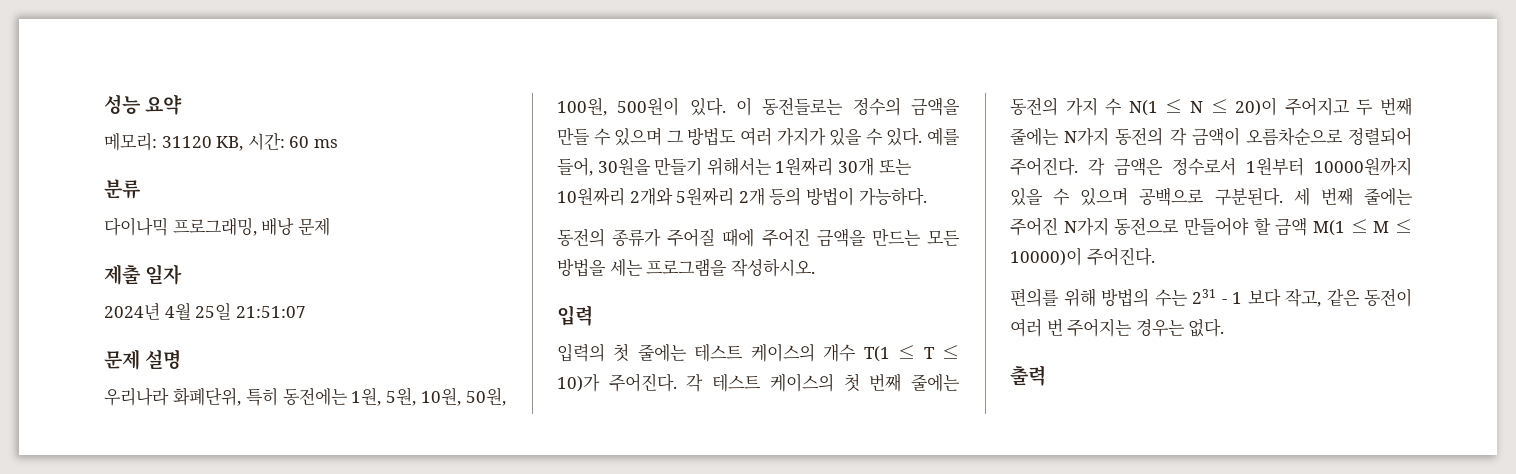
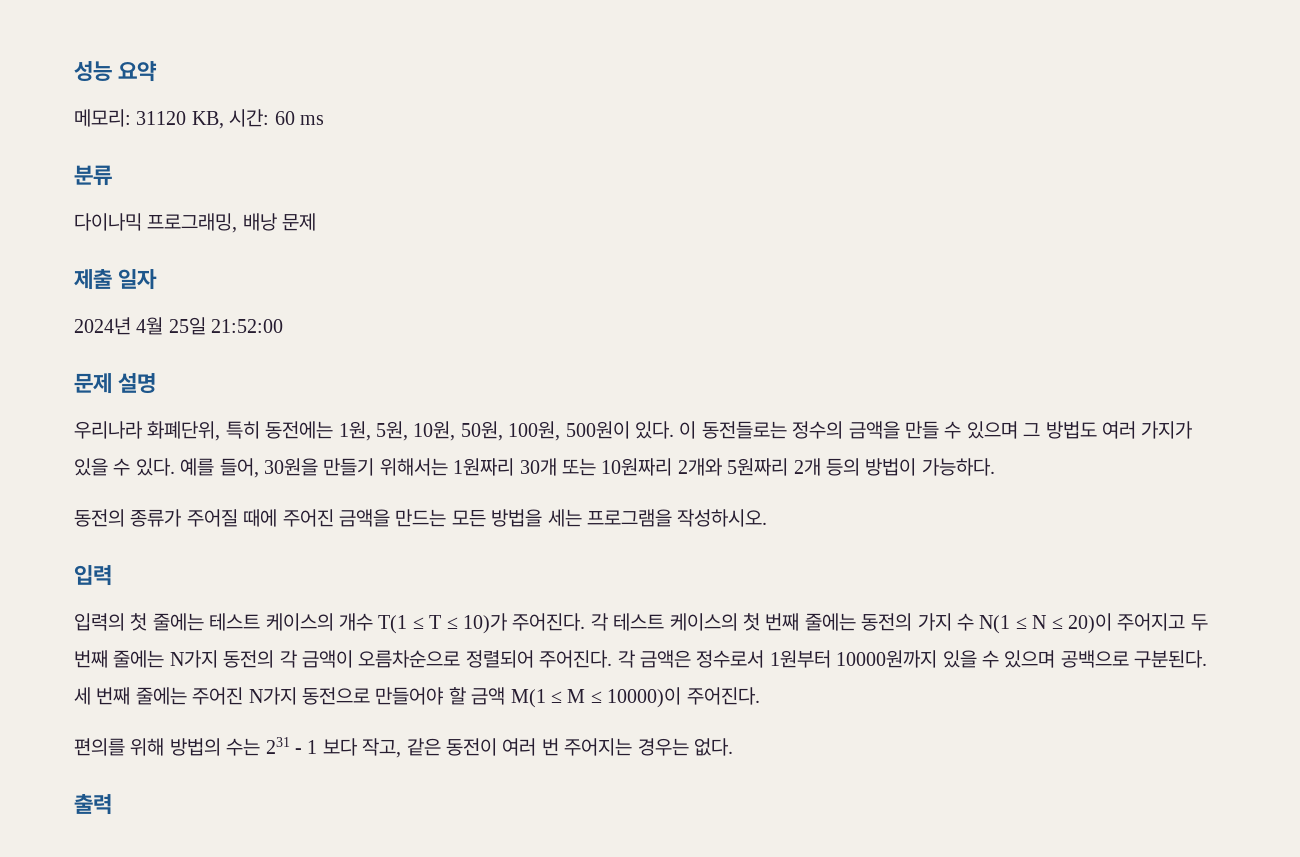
- 2024년 4월 25일 21:51:07
+ 2024년 4월 25일 21:52:00

